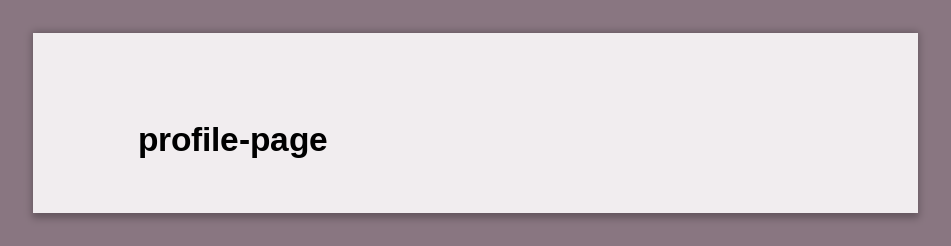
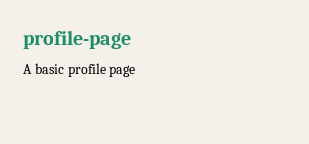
+ A basic profile page

